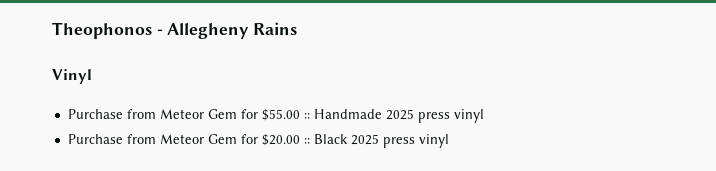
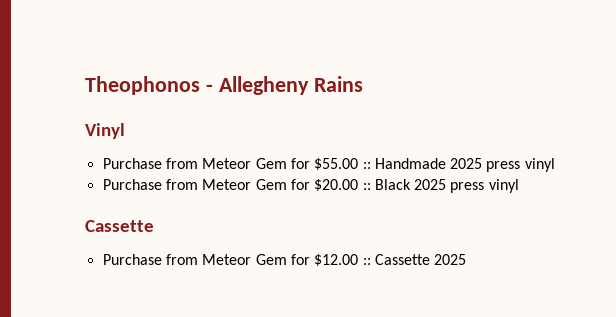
  Purchase from Meteor Gem for $20.00 :: Black 2025 press vinyl
+ Cassette
+ Purchase from Meteor Gem for $12.00 :: Cassette 2025

